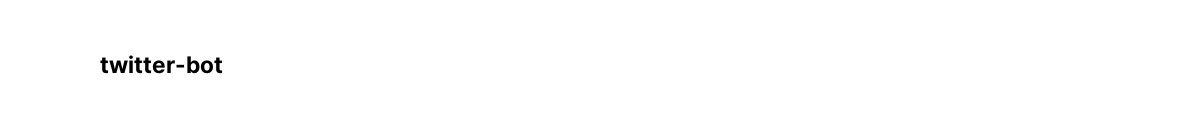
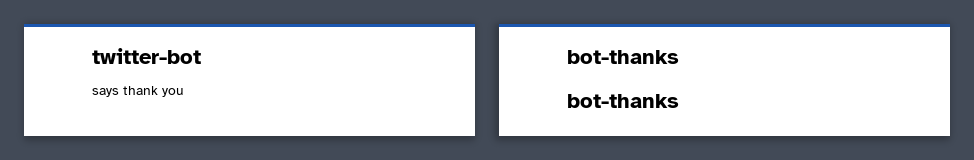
+ says thank you
+ bot-thanks
+ bot-thanks

